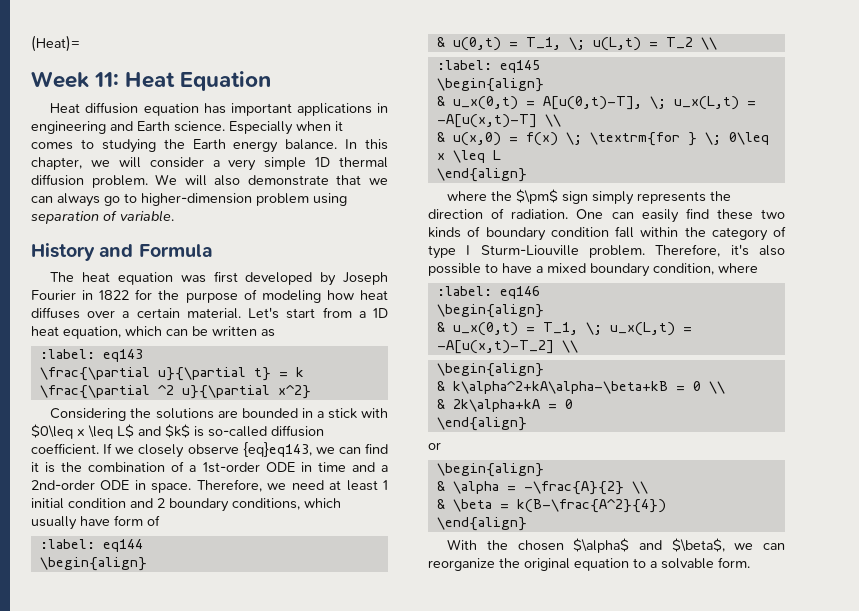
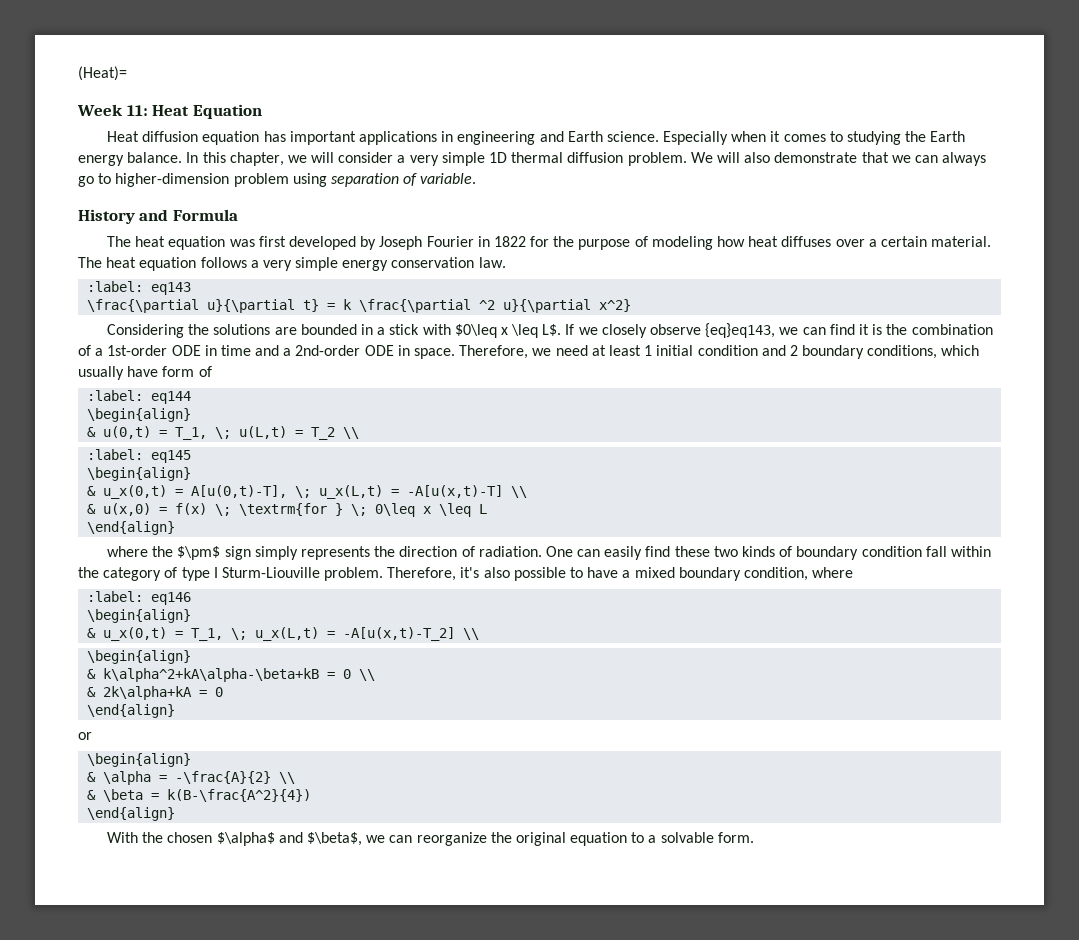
- Let's start from a 1D heat equation, which can be written as
+ The heat equation follows a very simple energy conservation law.
- Considering the solutions are bounded in a stick with $0\leq x \leq L$ and $k$ is so-called diffusion coefficient. If we closely observe {eq}eq143, we can find it is the combination of a 1st-order ODE in time and a 2nd-order ODE in space.
+ Considering the solutions are bounded in a stick with $0\leq x \leq L$. If we closely observe {eq}eq143, we can find it is the combination of a 1st-order ODE in time and a 2nd-order ODE in space.

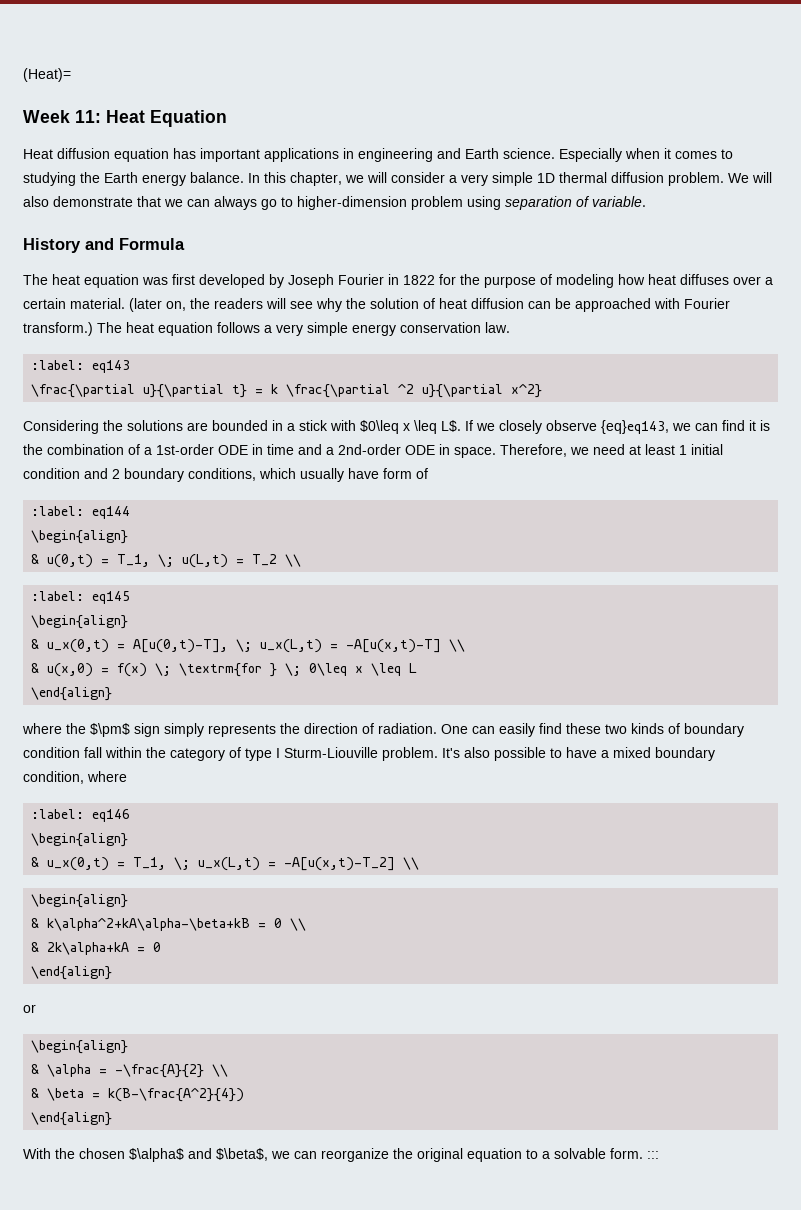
+ (later on, the readers will see why the solution of heat diffusion can be approached with Fourier transform.)
- Therefore, it's also possible to have a mixed boundary condition, where
+ It's also possible to have a mixed boundary condition, where
- With the chosen $\alpha$ and $\beta$, we can reorganize the original equation to a solvable form.
+ With the chosen $\alpha$ and $\beta$, we can reorganize the original equation to a solvable form. :::

